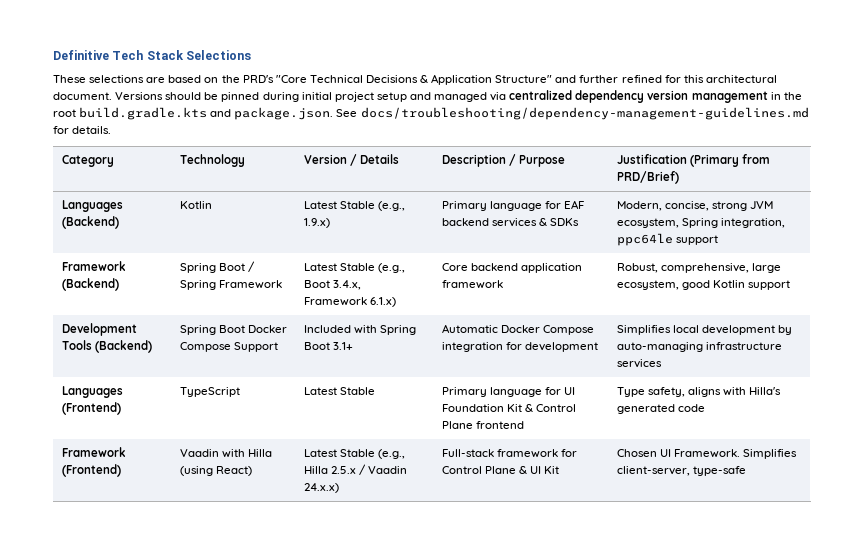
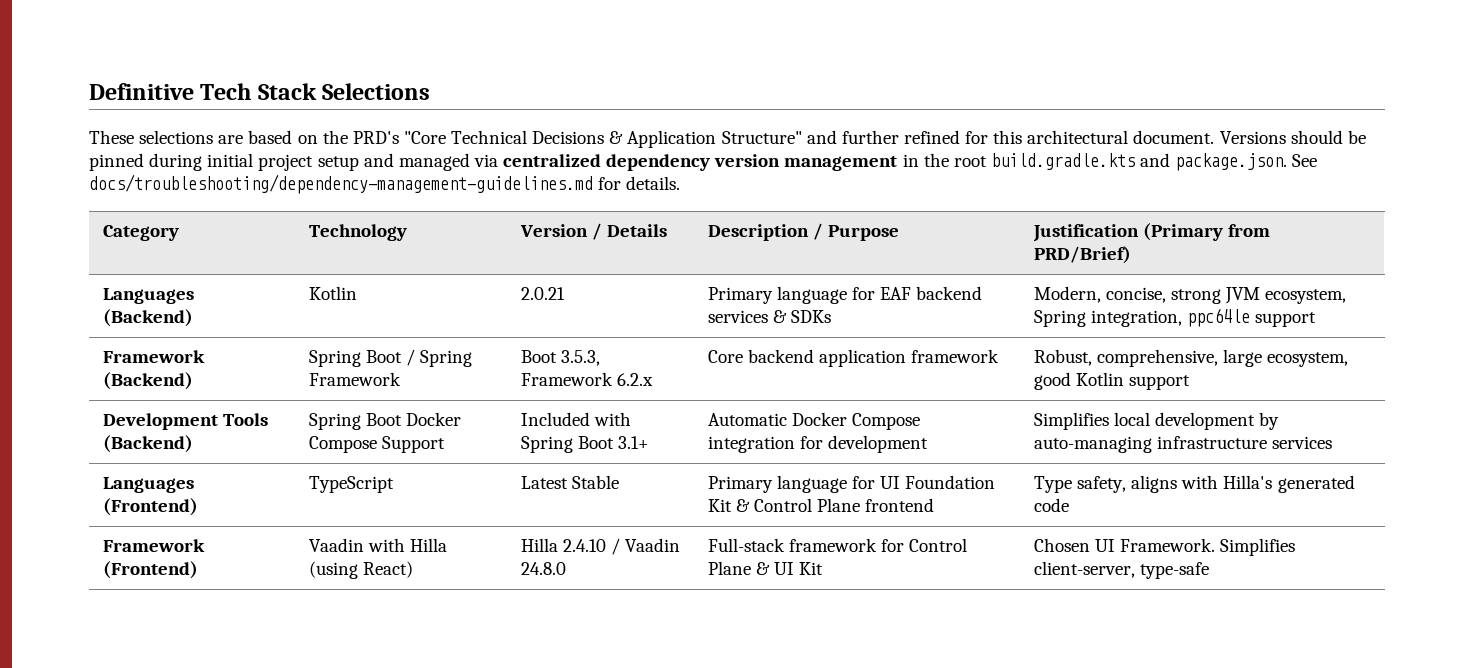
- Languages (Backend) | Kotlin | Latest Stable (e.g., 1.9.x) | Primary language for EAF backend services & SDKs | Modern, concise, strong JVM ecosystem, Spring integration, ppc64le support
+ Languages (Backend) | Kotlin | 2.0.21 | Primary language for EAF backend services & SDKs | Modern, concise, strong JVM ecosystem, Spring integration, ppc64le support
- Framework (Backend) | Spring Boot / Spring Framework | Latest Stable (e.g., Boot 3.4.x, Framework 6.1.x) | Core backend application framework | Robust, comprehensive, large ecosystem, good Kotlin support
+ Framework (Backend) | Spring Boot / Spring Framework | Boot 3.5.3, Framework 6.2.x | Core backend application framework | Robust, comprehensive, large ecosystem, good Kotlin support
- Framework (Frontend) | Vaadin with Hilla (using React) | Latest Stable (e.g., Hilla 2.5.x / Vaadin 24.x.x) | Full-stack framework for Control Plane & UI Kit | Chosen UI Framework. Simplifies client-server, type-safe
+ Framework (Frontend) | Vaadin with Hilla (using React) | Hilla 2.4.10 / Vaadin 24.8.0 | Full-stack framework for Control Plane & UI Kit | Chosen UI Framework. Simplifies client-server, type-safe

